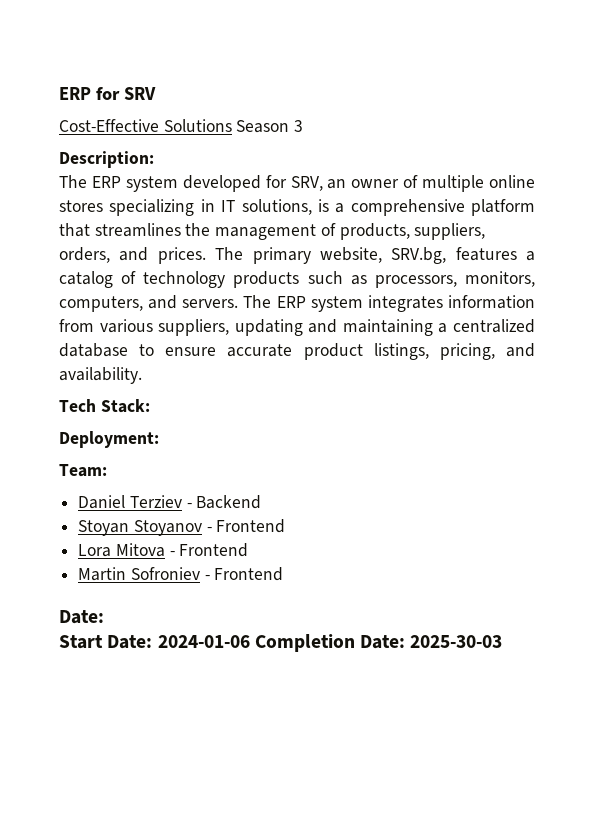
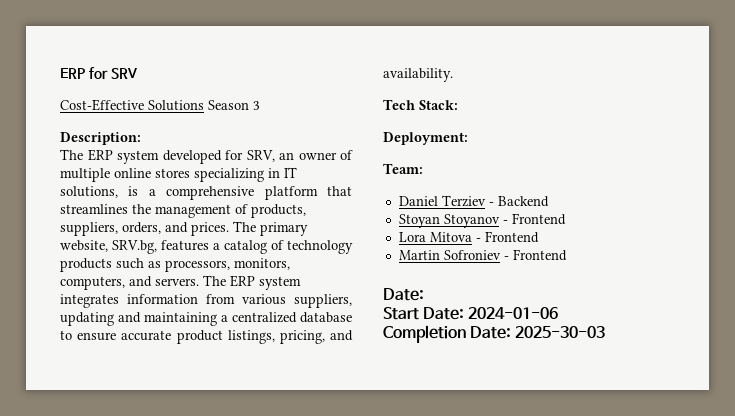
- Start Date: 2024-01-06 Completion Date: 2025-30-03
+ Start Date: 2024-01-06
+ Completion Date: 2025-30-03

